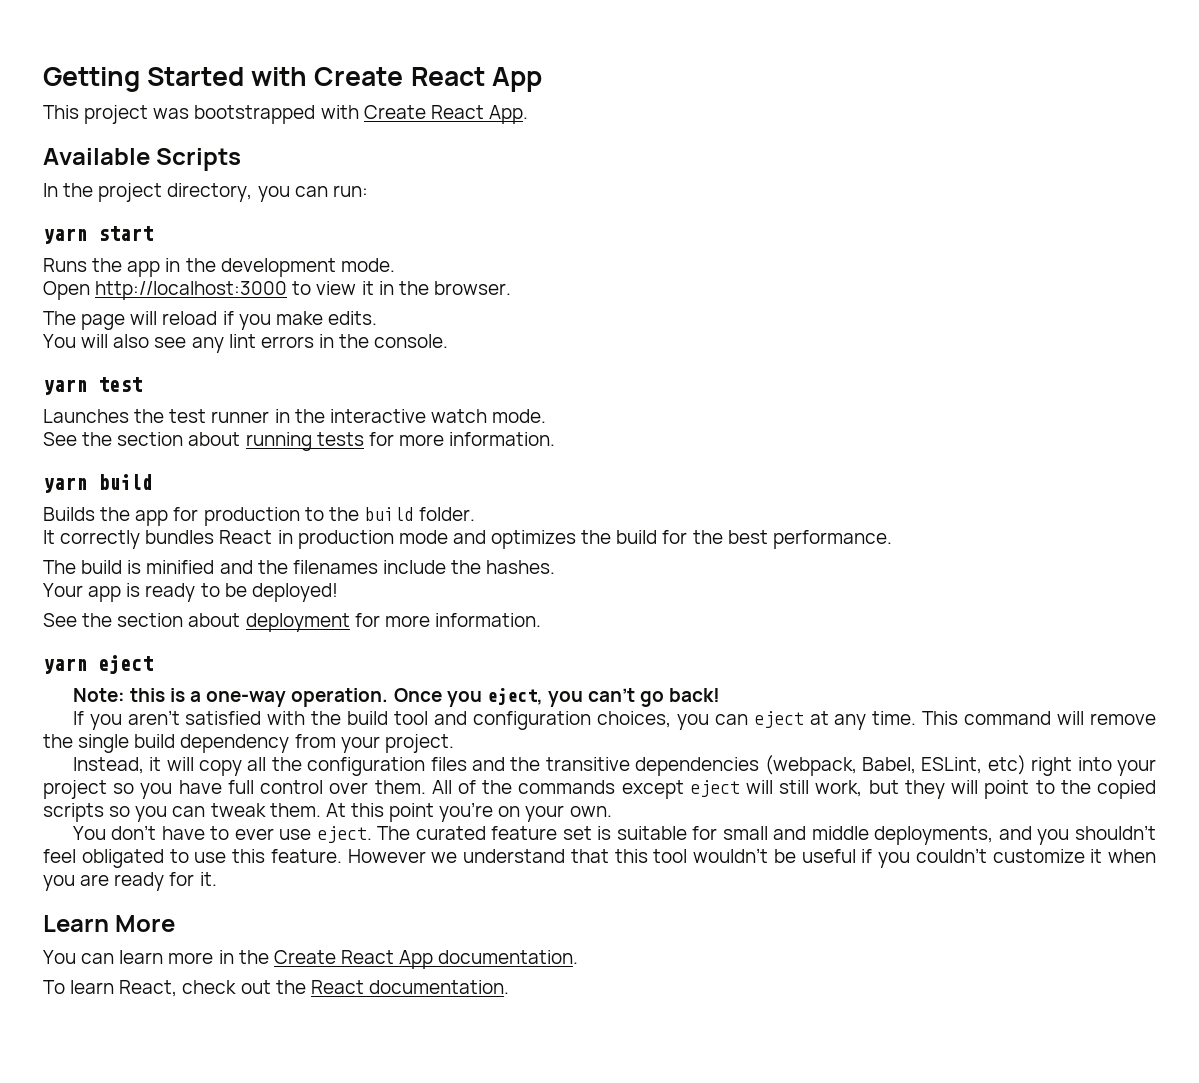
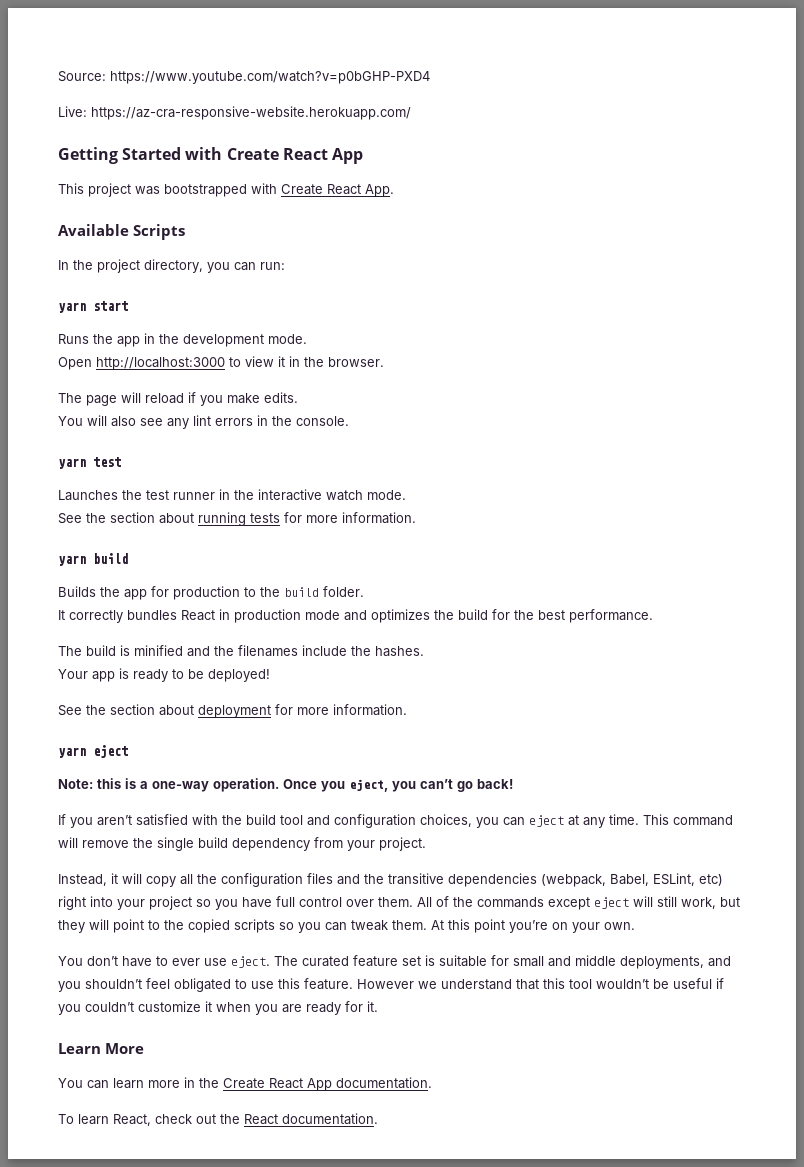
+ Source: https://www.youtube.com/watch?v=p0bGHP-PXD4
+ Live: https://az-cra-responsive-website.herokuapp.com/

